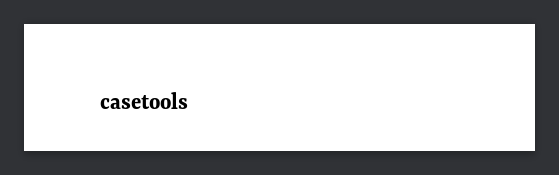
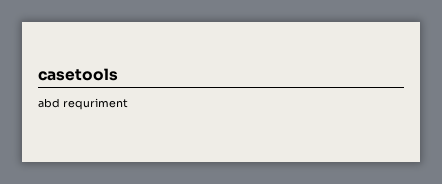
+ abd requriment

